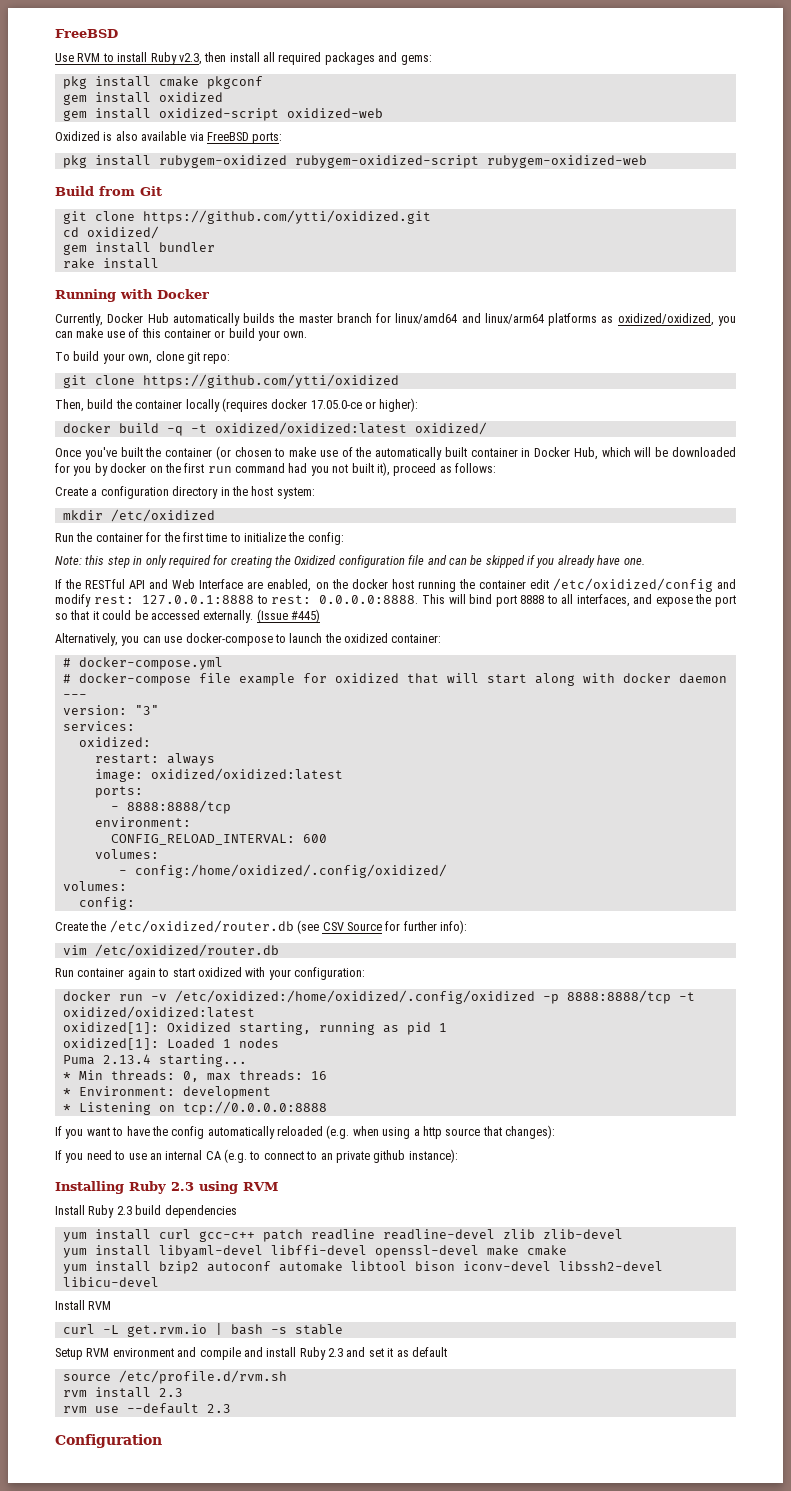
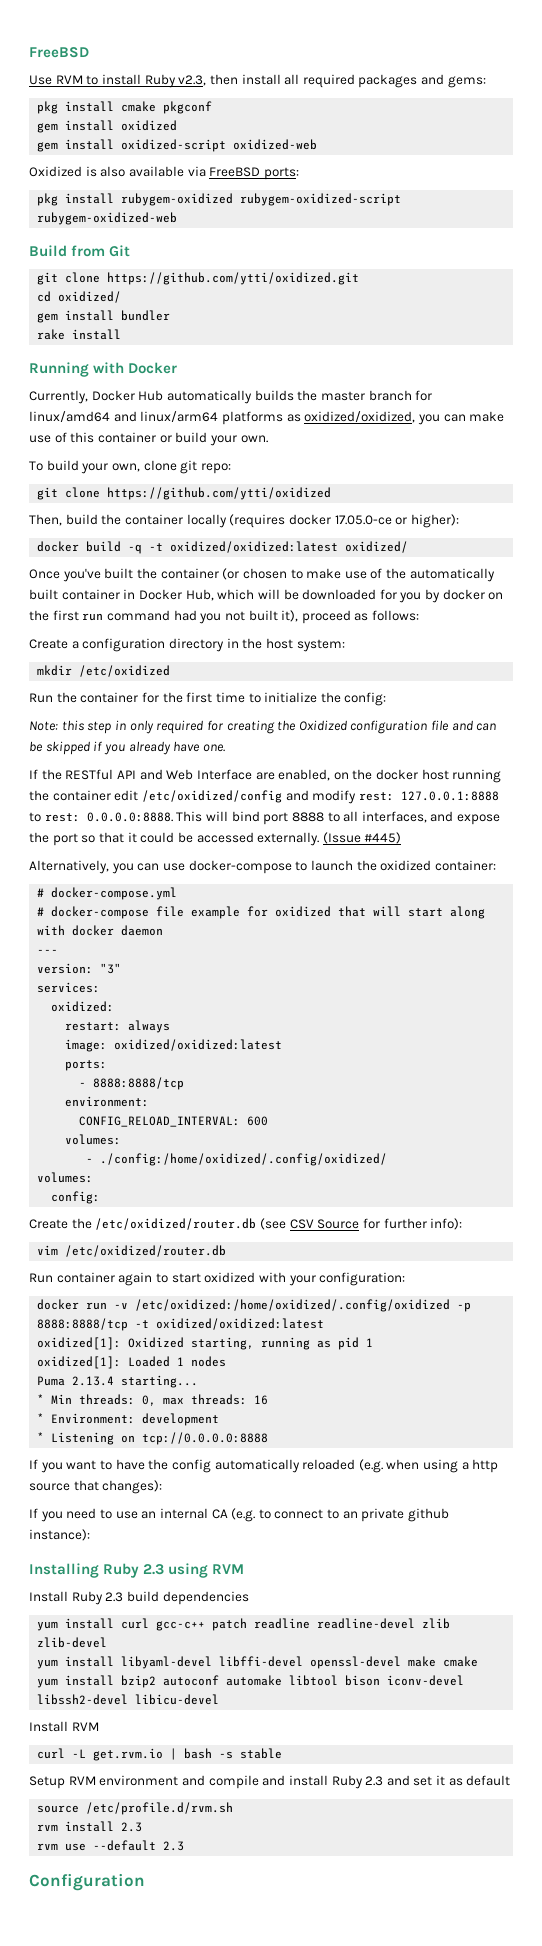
- - config:/home/oxidized/.config/oxidized/
+ - ./config:/home/oxidized/.config/oxidized/

